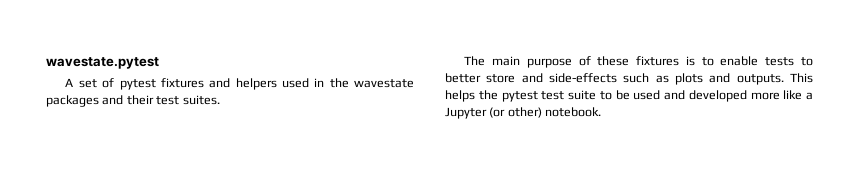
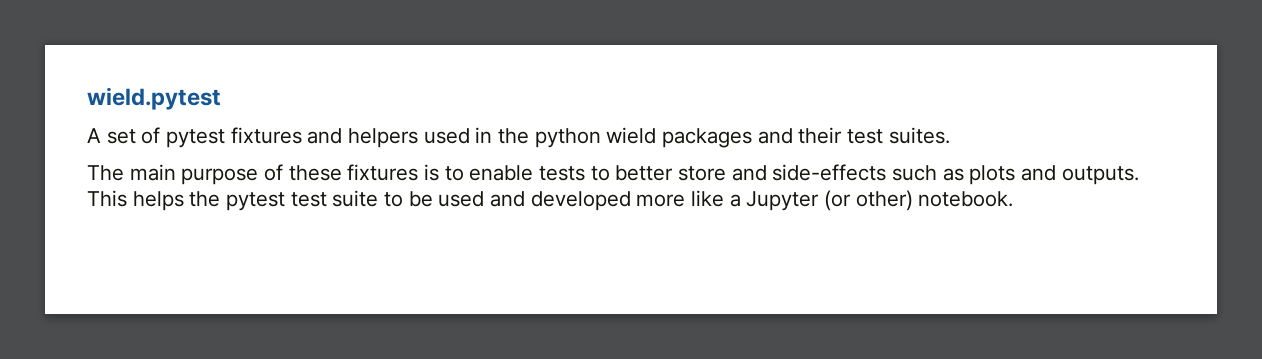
- wavestate.pytest
+ wield.pytest
- A set of pytest fixtures and helpers used in the wavestate packages and their test suites.
+ A set of pytest fixtures and helpers used in the python wield packages and their test suites.

